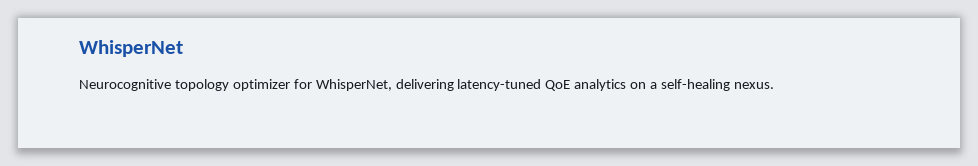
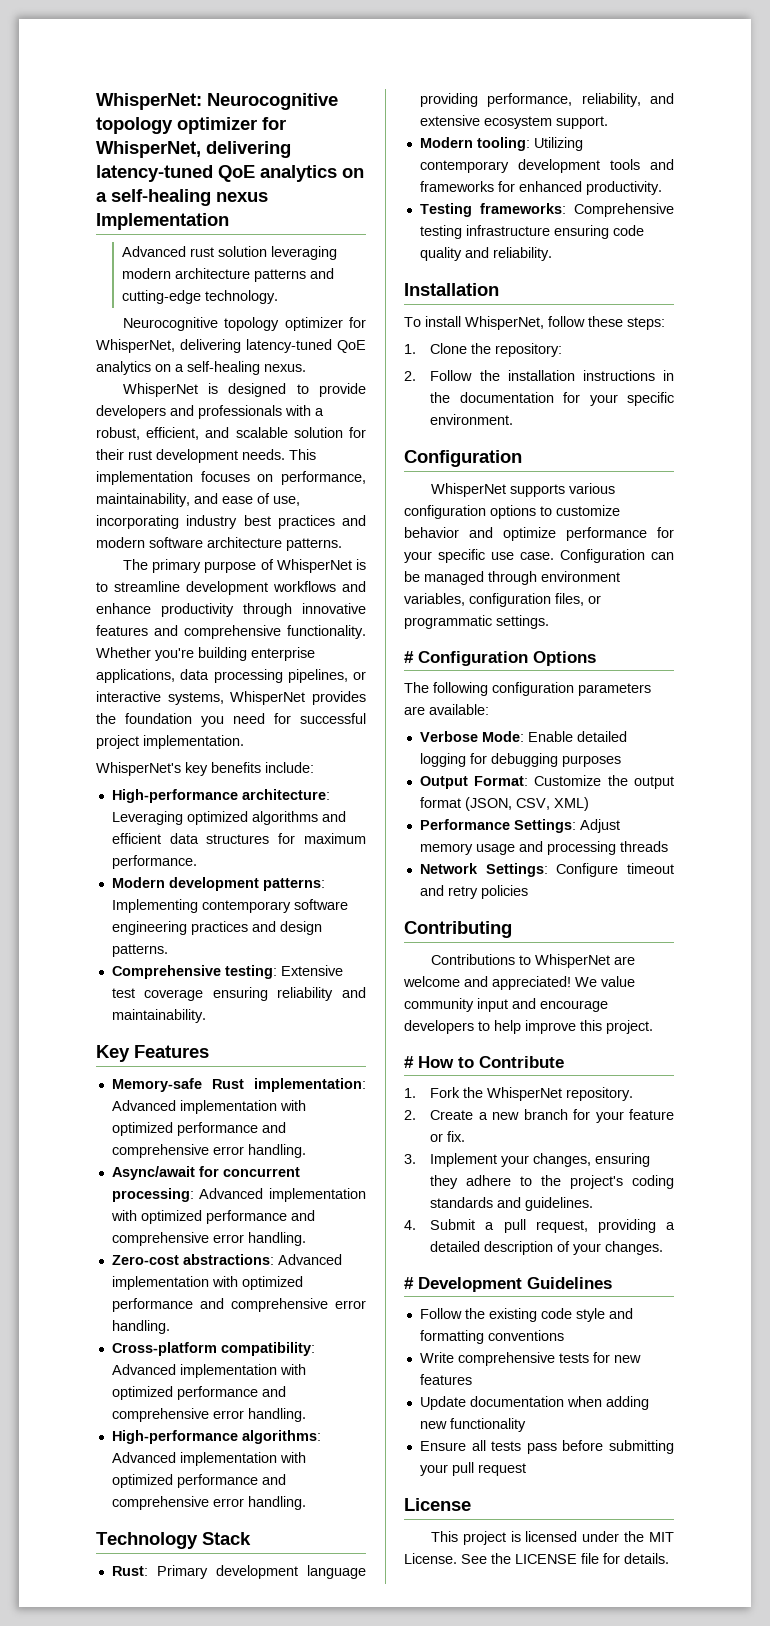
- WhisperNet
+ WhisperNet: Neurocognitive topology optimizer for WhisperNet, delivering latency-tuned QoE analytics on a self-healing nexus Implementation
+ Advanced rust solution leveraging modern architecture patterns and cutting-edge technology.
+ WhisperNet is designed to provide developers and professionals with a robust, efficient, and scalable solution for their rust development needs. This implementation focuses on performance, maintainability, and ease of use, incorporating industry best practices and modern software architecture patterns.
+ The primary purpose of WhisperNet is to streamline development workflows and enhance productivity through innovative features and comprehensive functionality. Whether you're building enterprise applications, data processing pipelines, or interactive systems, WhisperNet provides the foundation you need for successful project implementation.
+ WhisperNet's key benefits include:
+ High-performance architecture: Leveraging optimized algorithms and efficient data structures for maximum performance.
+ Modern development patterns: Implementing contemporary software engineering practices and design patterns.
+ Comprehensive testing: Extensive test coverage ensuring reliability and maintainability.
+ Key Features
+ Memory-safe Rust implementation: Advanced implementation with optimized performance and comprehensive error handling.
+ Async/await for concurrent processing: Advanced implementation with optimized performance and comprehensive error handling.
+ Zero-cost abstractions: Advanced implementation with optimized performance and comprehensive error handling.
+ Cross-platform compatibility: Advanced implementation with optimized performance and comprehensive error handling.
+ High-performance algorithms: Advanced implementation with optimized performance and comprehensive error handling.
+ Technology Stack
+ Rust: Primary development language providing performance, reliability, and extensive ecosystem support.
+ Modern tooling: Utilizing contemporary development tools and frameworks for enhanced productivity.
+ Testing frameworks: Comprehensive testing infrastructure ensuring code quality and reliability.
+ Installation
+ To install WhisperNet, follow these steps:
+ 1. Clone the repository:
+ 2. Follow the installation instructions in the documentation for your specific environment.
+ Configuration
+ WhisperNet supports various configuration options to customize behavior and optimize performance for your specific use case. Configuration can be managed through environment variables, configuration files, or programmatic settings.
+ # Configuration Options
+ The following configuration parameters are available:
+ Verbose Mode: Enable detailed logging for debugging purposes
+ Output Format: Customize the output format (JSON, CSV, XML)
+ Performance Settings: Adjust memory usage and processing threads
+ Network Settings: Configure timeout and retry policies
+ Contributing
+ Contributions to WhisperNet are welcome and appreciated! We value community input and encourage developers to help improve this project.
+ # How to Contribute
+ 1. Fork the WhisperNet repository.
+ 2. Create a new branch for your feature or fix.
+ 3. Implement your changes, ensuring they adhere to the project's coding standards and guidelines.
+ 4. Submit a pull request, providing a detailed description of your changes.
+ # Development Guidelines
+ Follow the existing code style and formatting conventions
+ Write comprehensive tests for new features
+ Update documentation when adding new functionality
+ Ensure all tests pass before submitting your pull request
+ License
+ This project is licensed under the MIT License. See the LICENSE file for details.

